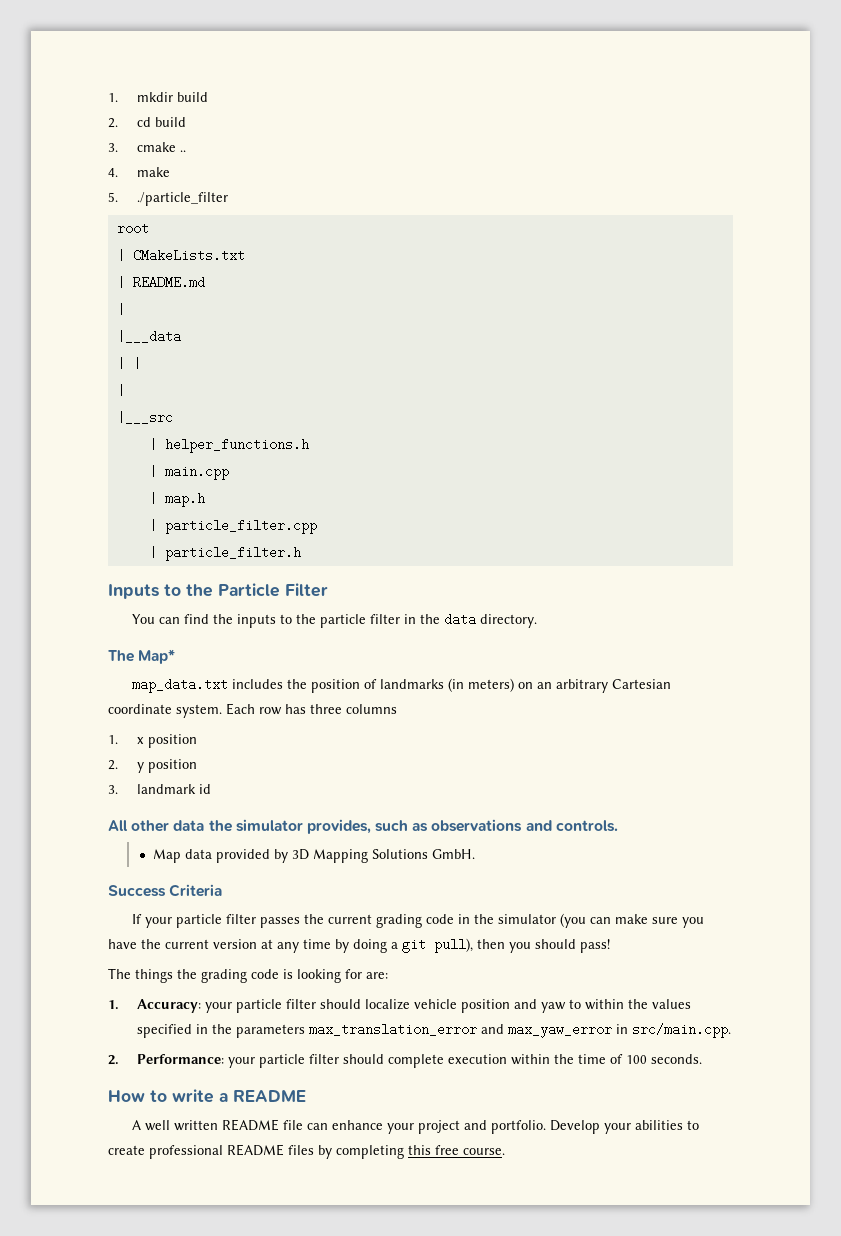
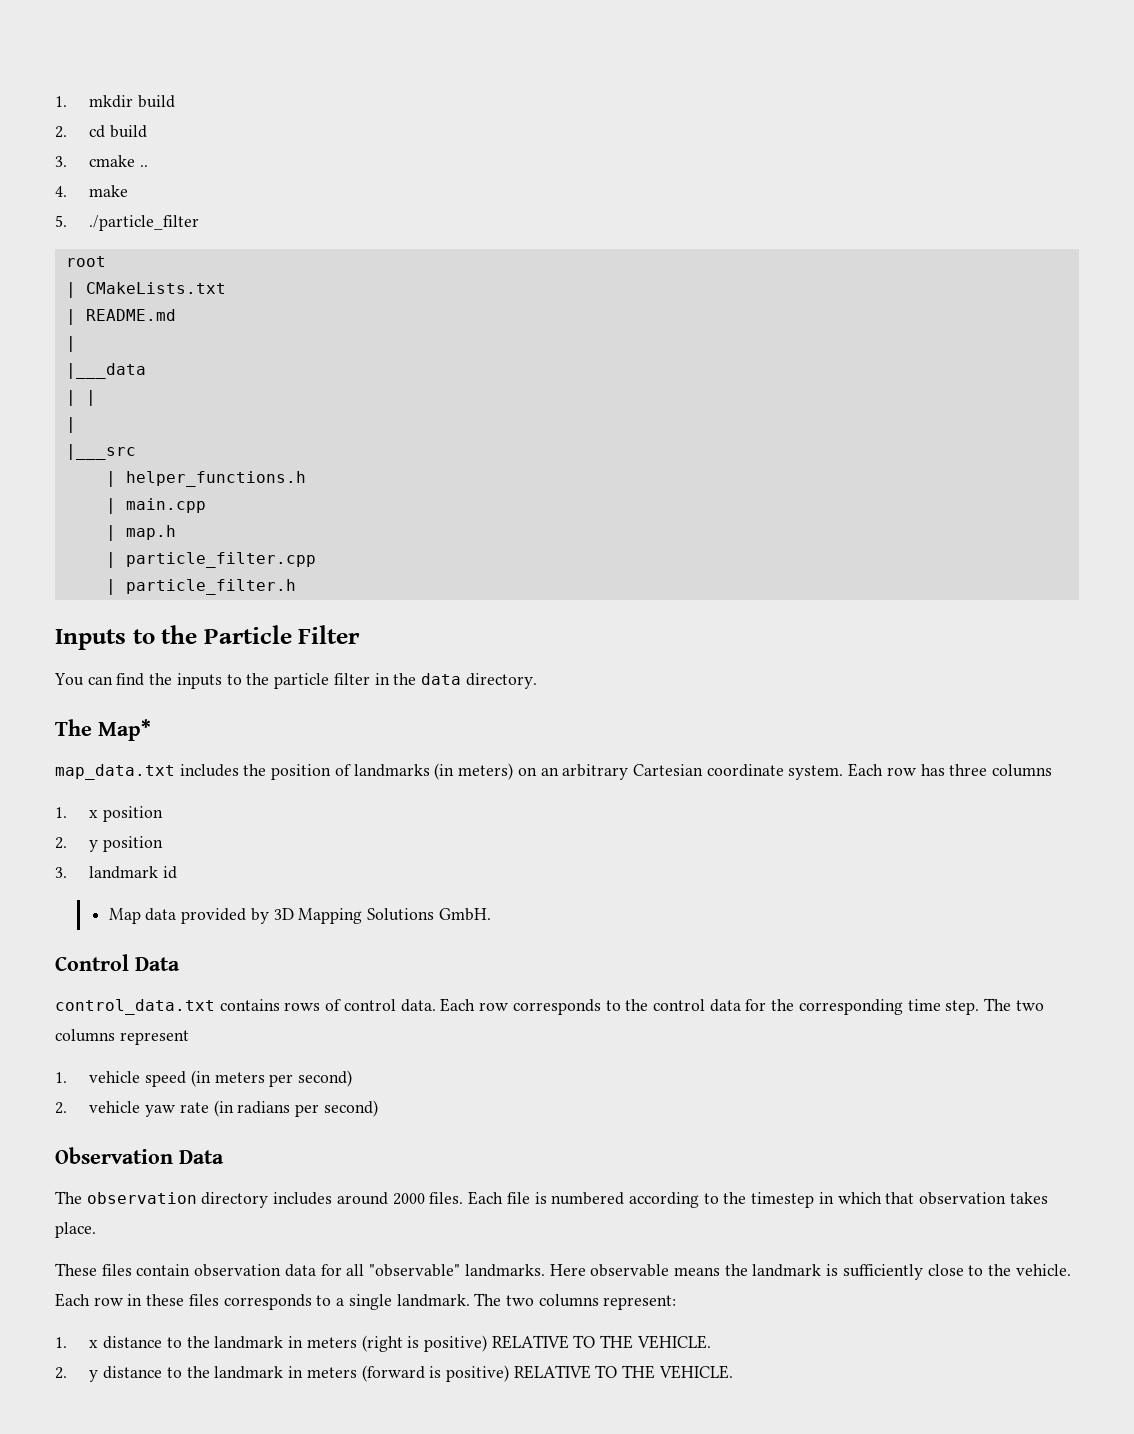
- All other data the simulator provides, such as observations and controls.
- Success Criteria
- If your particle filter passes the current grading code in the simulator (you can make sure you have the current version at any time by doing a git pull), then you should pass!
- The things the grading code is looking for are:
- 1. Accuracy: your particle filter should localize vehicle position and yaw to within the values specified in the parameters max_translation_error and max_yaw_error in src/main.cpp.
- 2. Performance: your particle filter should complete execution within the time of 100 seconds.
- How to write a README
- A well written README file can enhance your project and portfolio. Develop your abilities to create professional README files by completing this free course.
+ Control Data
+ control_data.txt contains rows of control data. Each row corresponds to the control data for the corresponding time step. The two columns represent
+ 1. vehicle speed (in meters per second)
+ 2. vehicle yaw rate (in radians per second)
+ Observation Data
+ The observation directory includes around 2000 files. Each file is numbered according to the timestep in which that observation takes place.
+ These files contain observation data for all "observable" landmarks. Here observable means the landmark is sufficiently close to the vehicle. Each row in these files corresponds to a single landmark. The two columns represent:
+ 1. x distance to the landmark in meters (right is positive) RELATIVE TO THE VEHICLE.
+ 2. y distance to the landmark in meters (forward is positive) RELATIVE TO THE VEHICLE.

